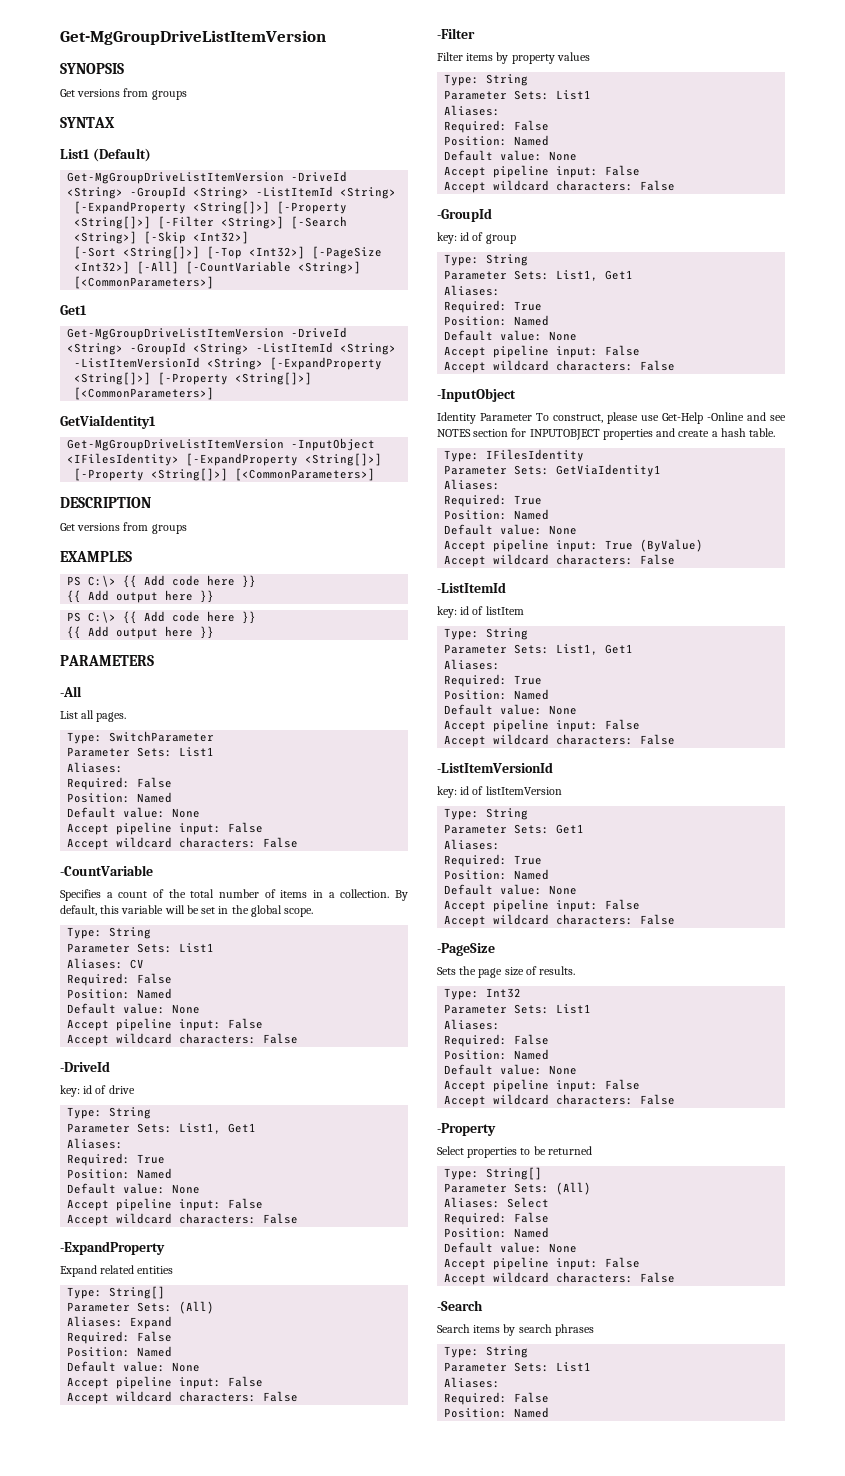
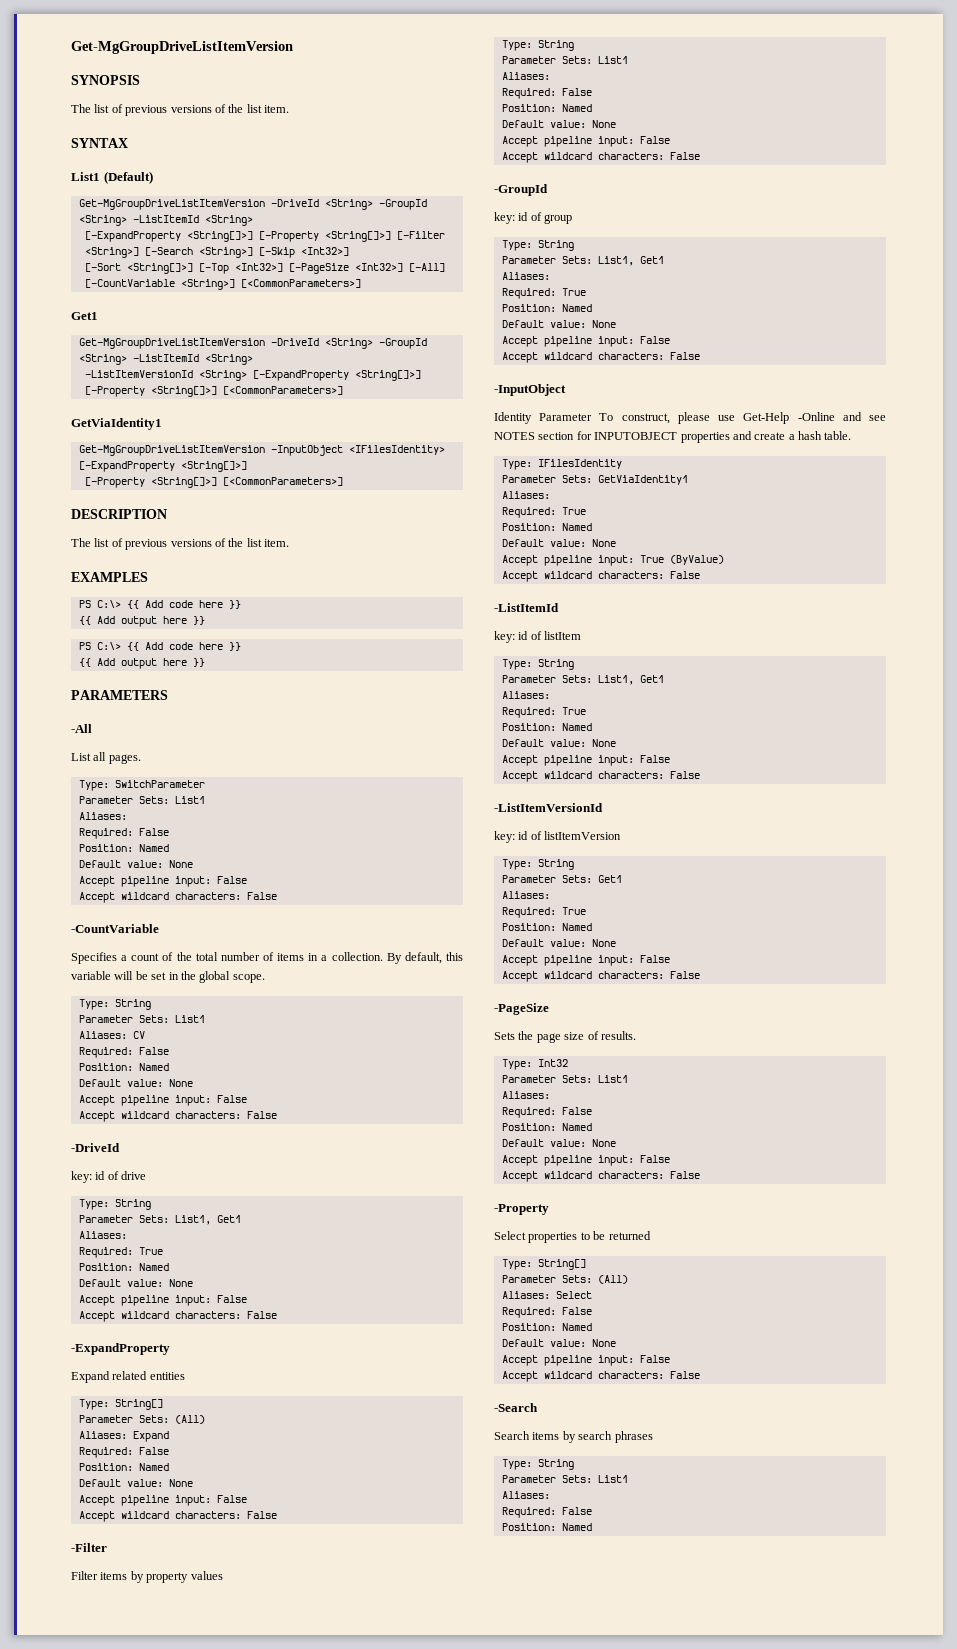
  SYNOPSIS
- Get versions from groups
+ The list of previous versions of the list item.
  DESCRIPTION
- Get versions from groups
+ The list of previous versions of the list item.

